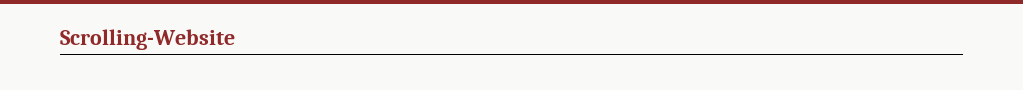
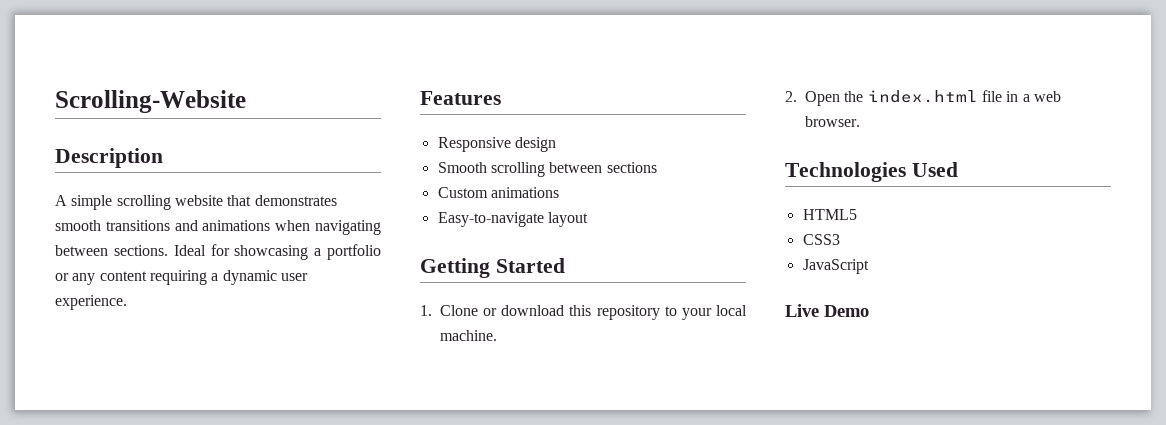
+ Description
+ A simple scrolling website that demonstrates smooth transitions and animations when navigating between sections. Ideal for showcasing a portfolio or any content requiring a dynamic user experience.
+ Features
+ Responsive design
+ Smooth scrolling between sections
+ Custom animations
+ Easy-to-navigate layout
+ Getting Started
+ 1. Clone or download this repository to your local machine.
+ 2. Open the index.html file in a web browser.
+ Technologies Used
+ HTML5
+ CSS3
+ JavaScript
+ Live Demo

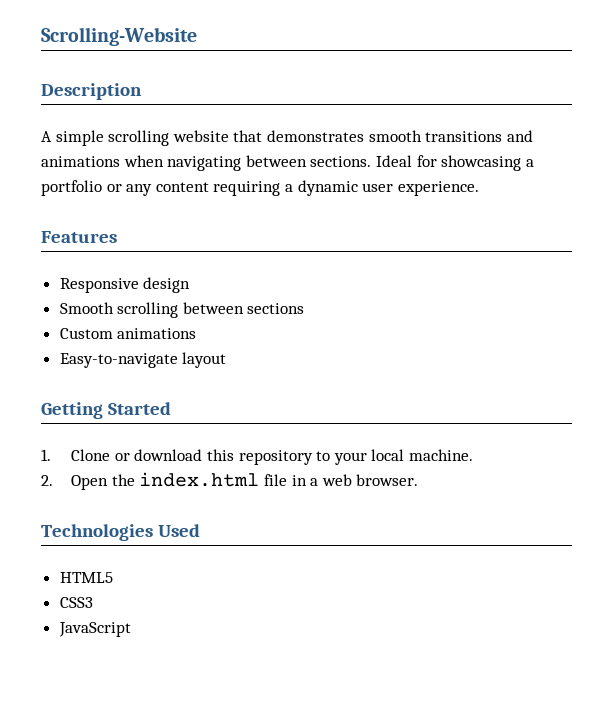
- Live Demo

